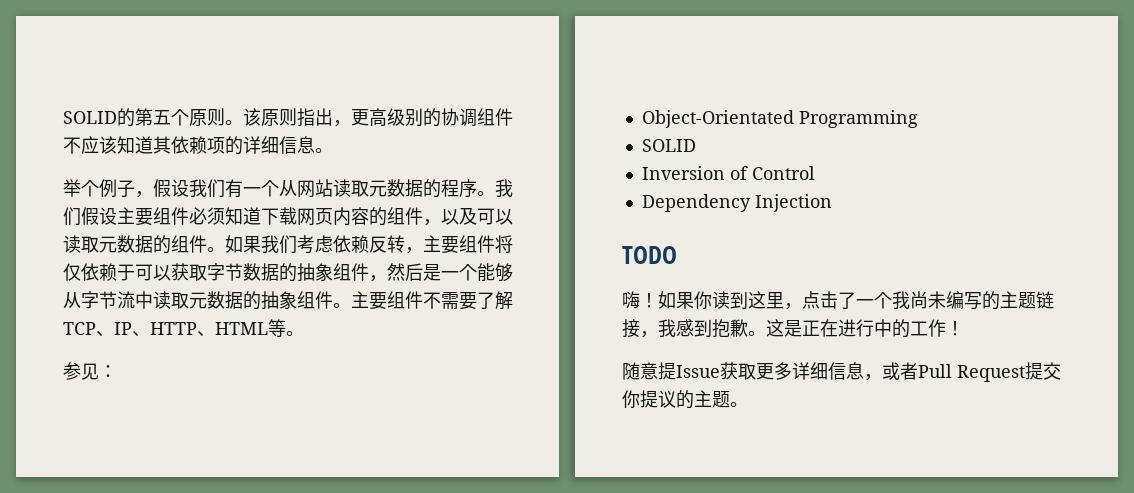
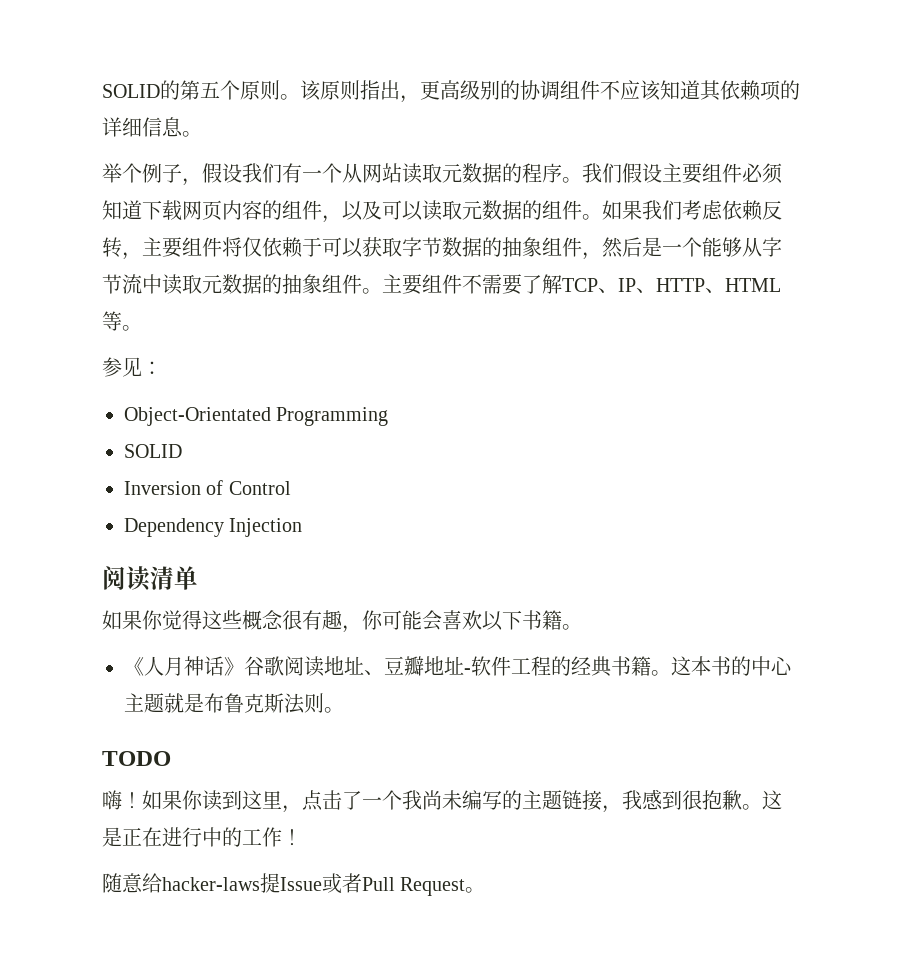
+ 阅读清单
+ 如果你觉得这些概念很有趣，你可能会喜欢以下书籍。
+ 《人月神话》谷歌阅读地址、豆瓣地址-软件工程的经典书籍。这本书的中心主题就是布鲁克斯法则。
- 如果你读到这里，点击了一个我尚未编写的主题链接，我感到抱歉。
+ 如果你读到这里，点击了一个我尚未编写的主题链接，我感到很抱歉。
- 随意提Issue获取更多详细信息，或者Pull Request提交你提议的主题。
+ 随意给hacker-laws提Issue或者Pull Request。

